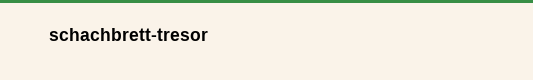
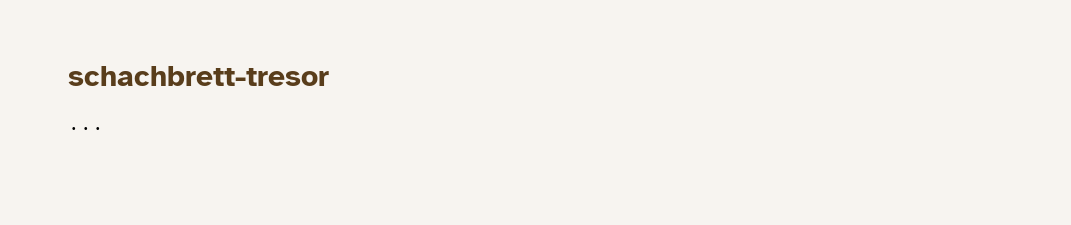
+ ...

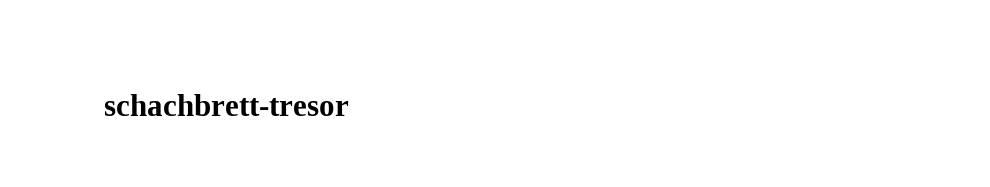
- ...

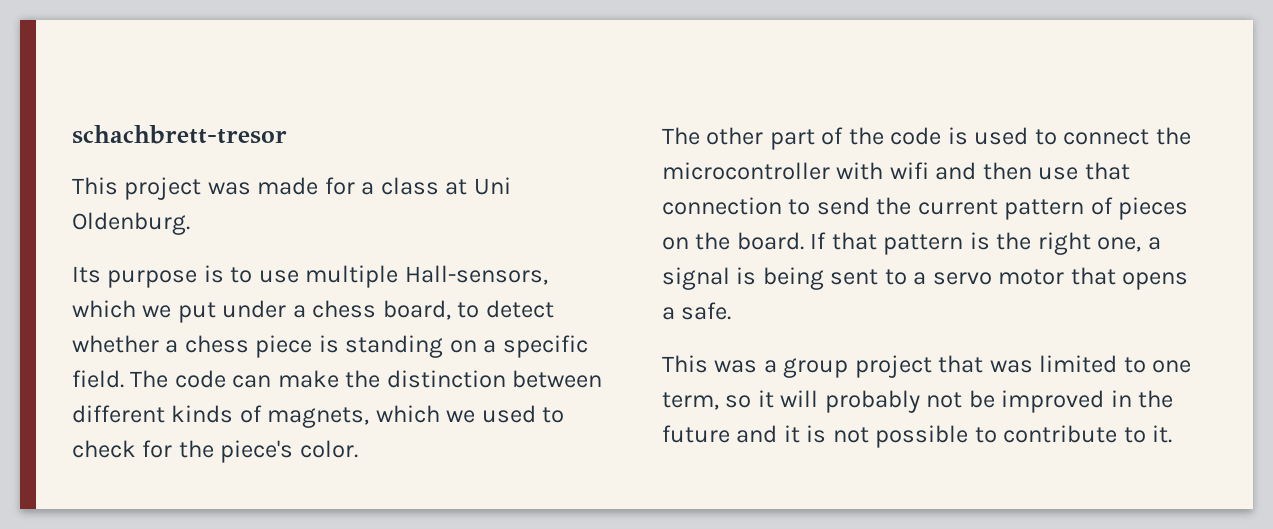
+ This project was made for a class at Uni Oldenburg.
+ Its purpose is to use multiple Hall-sensors, which we put under a chess board, to detect whether a chess piece is standing on a specific field. The code can make the distinction between different kinds of magnets, which we used to check for the piece's color.
+ The other part of the code is used to connect the microcontroller with wifi and then use that connection to send the current pattern of pieces on the board. If that pattern is the right one, a signal is being sent to a servo motor that opens a safe.
+ This was a group project that was limited to one term, so it will probably not be improved in the future and it is not possible to contribute to it.

